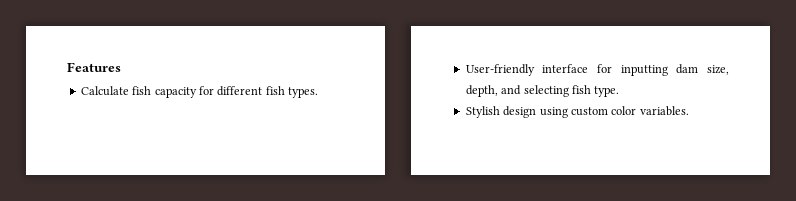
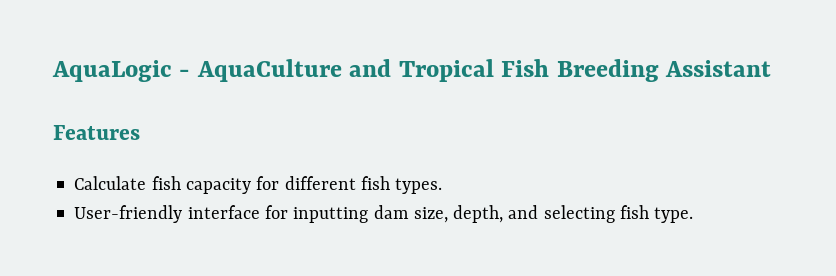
+ AquaLogic - AquaCulture and Tropical Fish Breeding Assistant
- Stylish design using custom color variables.

